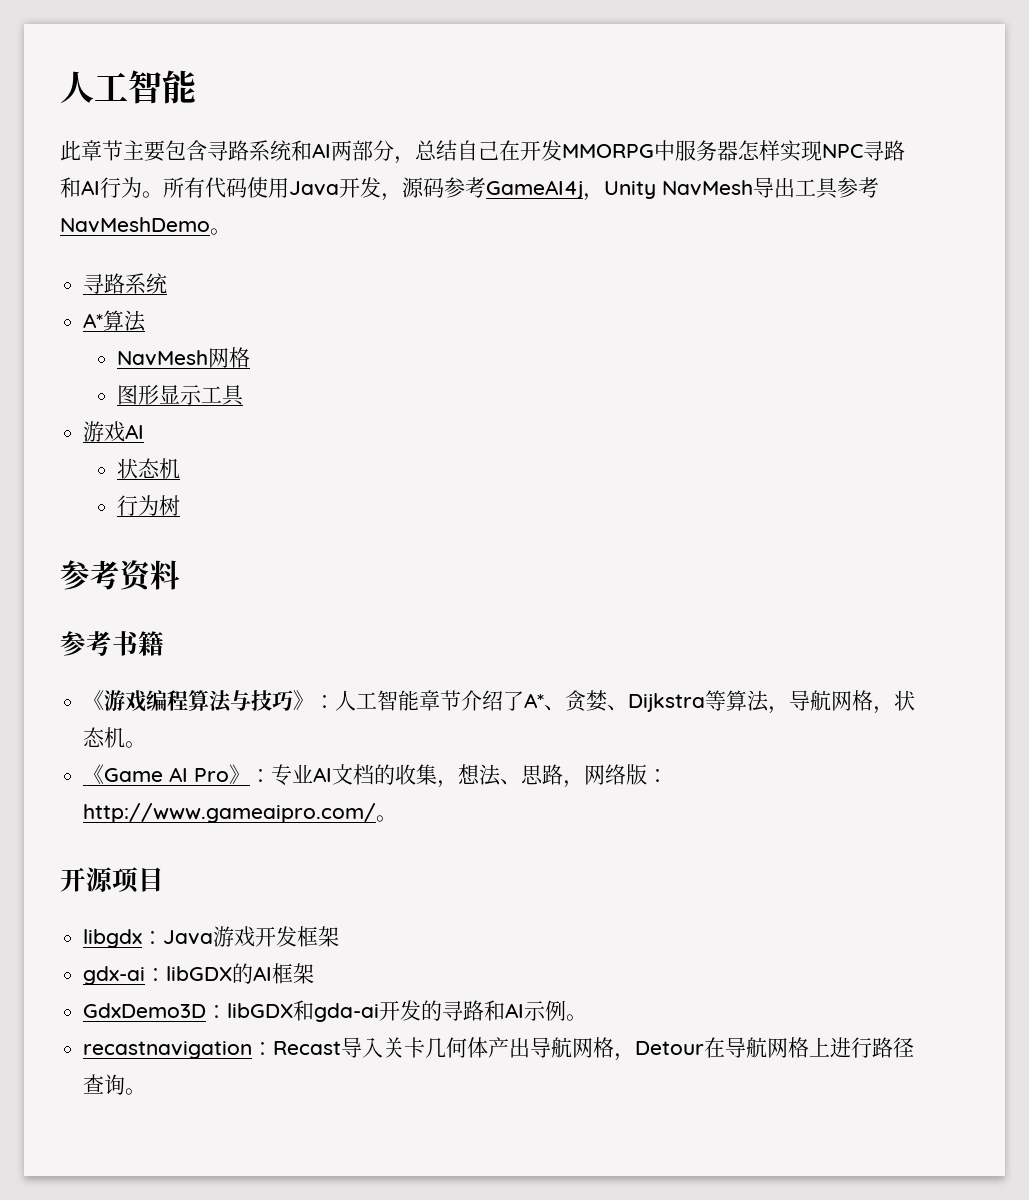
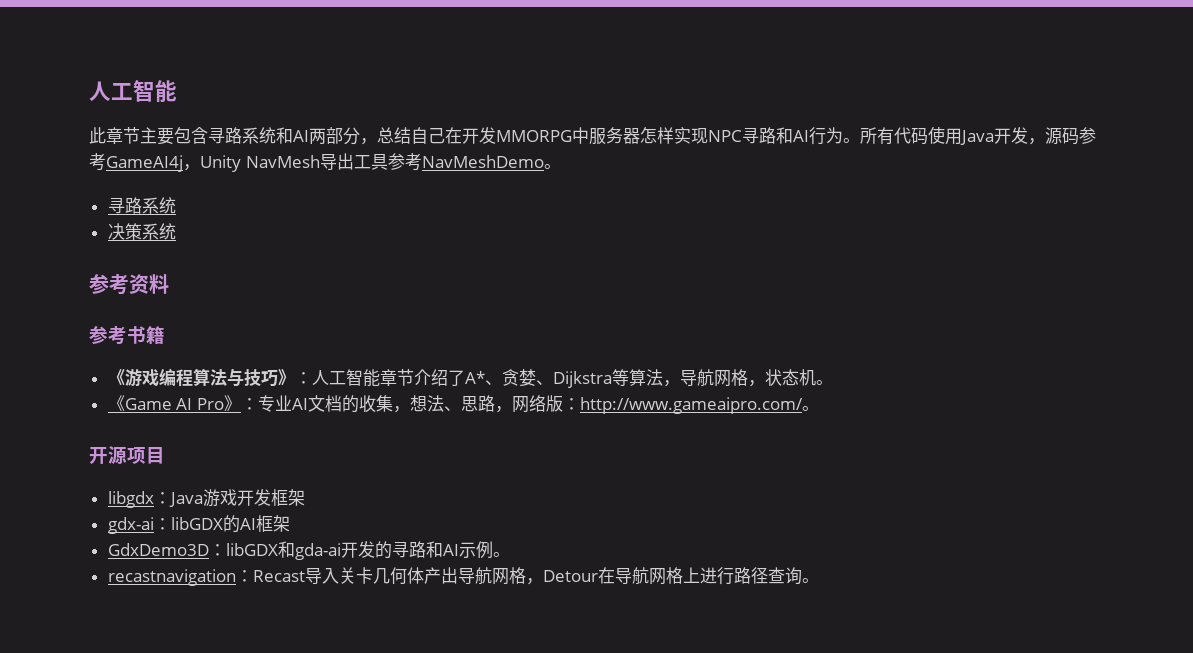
- A*算法
- NavMesh网格
- 图形显示工具
- 游戏AI
- 状态机
- 行为树
+ 决策系统

